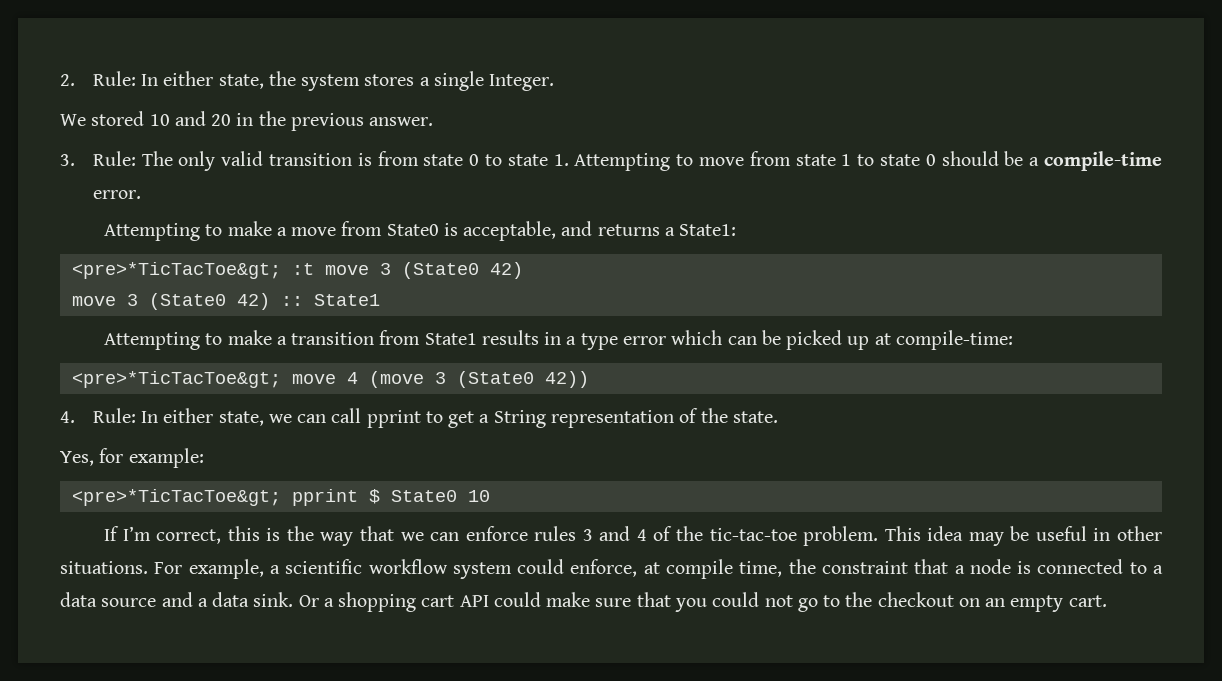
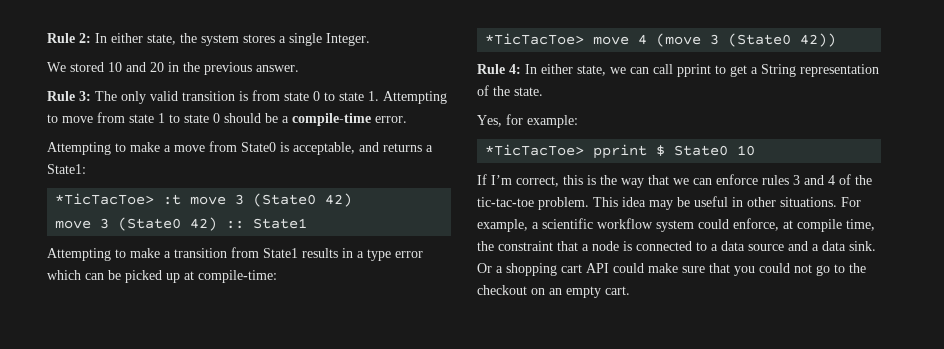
- 2. Rule: In either state, the system stores a single Integer.
+ Rule 2: In either state, the system stores a single Integer.
- 3. Rule: The only valid transition is from state 0 to state 1. Attempting to move from state 1 to state 0 should be a compile-time error.
+ Rule 3: The only valid transition is from state 0 to state 1. Attempting to move from state 1 to state 0 should be a compile-time error.
- <pre>*TicTacToe&gt; :t move 3 (State0 42)
+ *TicTacToe> :t move 3 (State0 42)
- <pre>*TicTacToe&gt; move 4 (move 3 (State0 42))
+ *TicTacToe> move 4 (move 3 (State0 42))
- 4. Rule: In either state, we can call pprint to get a String representation of the state.
+ Rule 4: In either state, we can call pprint to get a String representation of the state.
- <pre>*TicTacToe&gt; pprint $ State0 10
+ *TicTacToe> pprint $ State0 10

